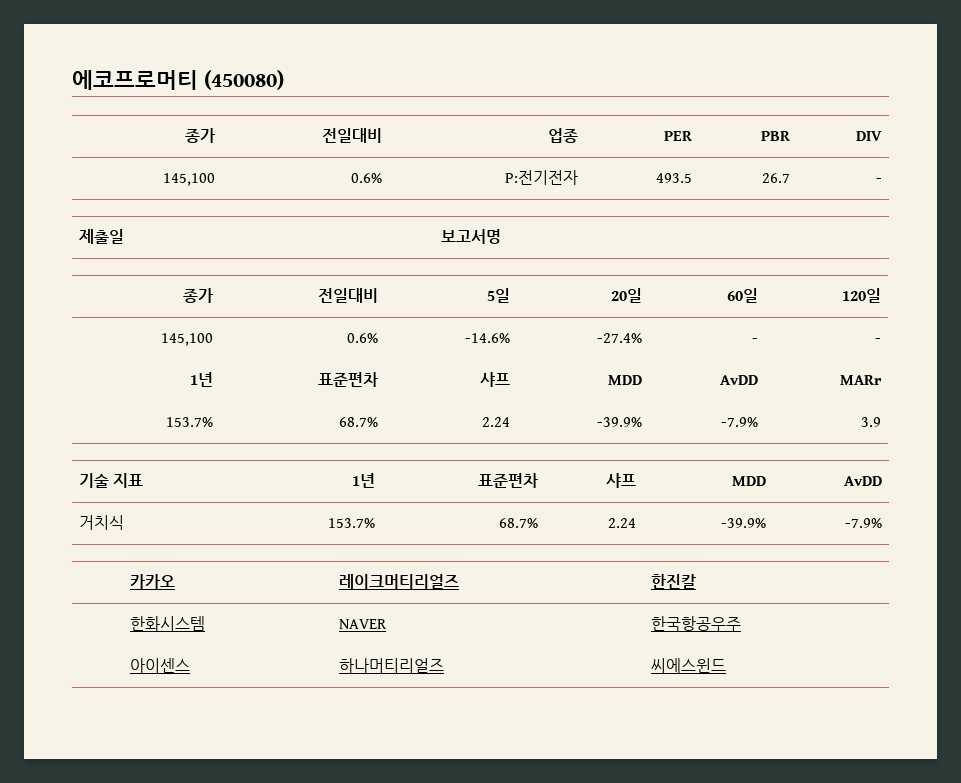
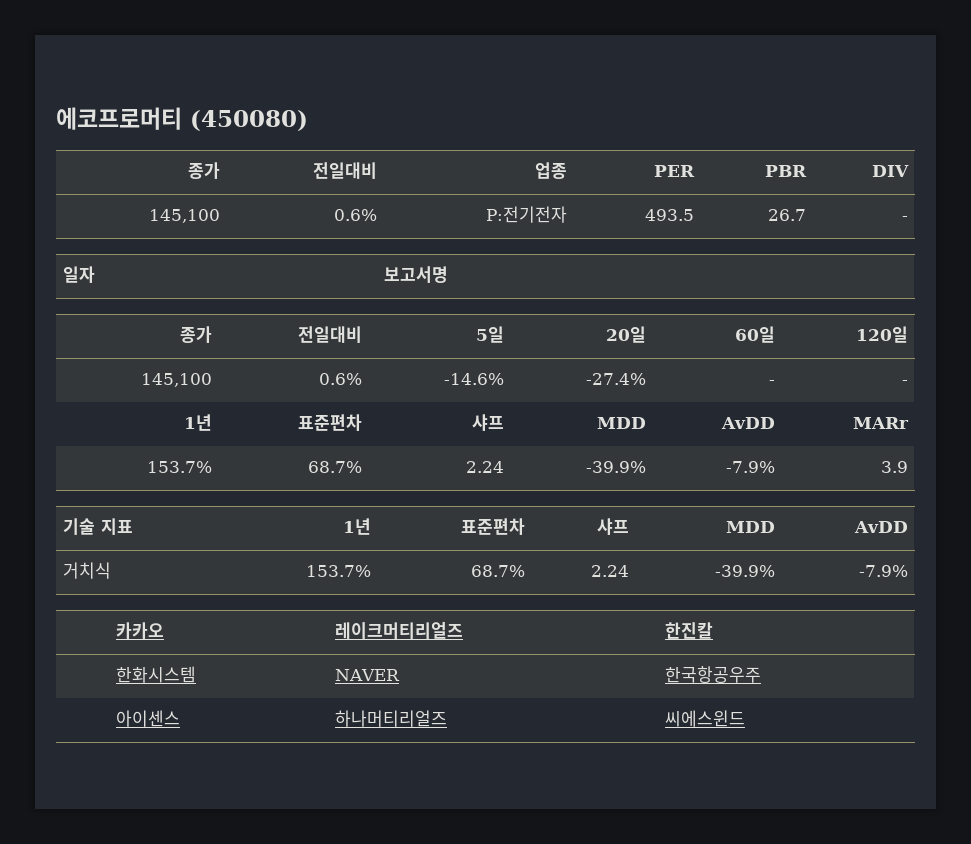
- 제출일 | 보고서명
+ 일자 | 보고서명

